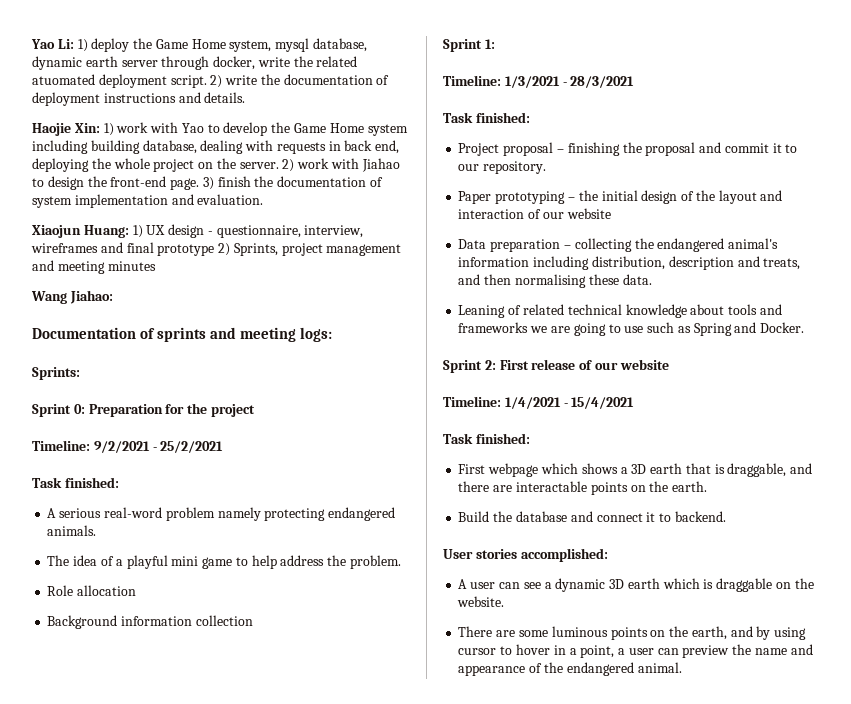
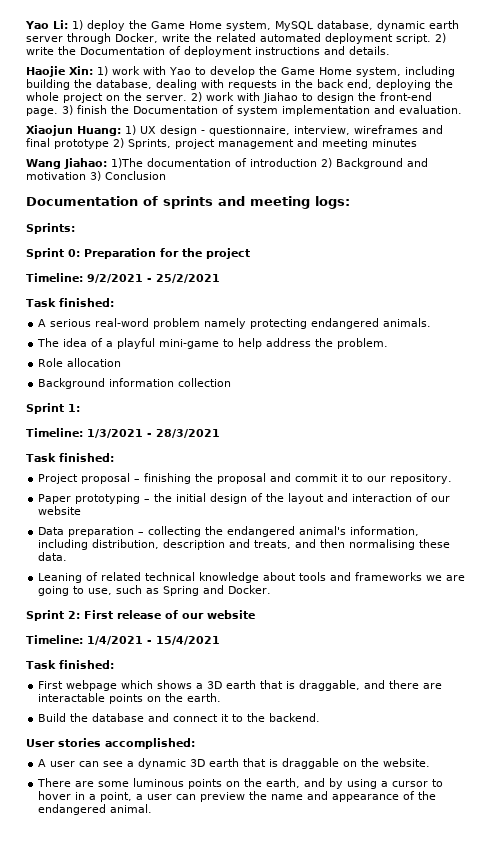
- Yao Li: 1) deploy the Game Home system, mysql database, dynamic earth server through docker, write the related atuomated deployment script.
+ Yao Li: 1) deploy the Game Home system, MySQL database, dynamic earth server through Docker, write the related automated deployment script.
- 2) write the documentation of deployment instructions and details.
+ 2) write the Documentation of deployment instructions and details.
- Haojie Xin: 1) work with Yao to develop the Game Home system including building database, dealing with requests in back end, deploying the whole project on the server.
+ Haojie Xin: 1) work with Yao to develop the Game Home system, including building the database, dealing with requests in the back end, deploying the whole project on the server.
- 3) finish the documentation of system implementation and evaluation.
+ 3) finish the Documentation of system implementation and evaluation.
- Wang Jiahao:
+ Wang Jiahao: 1)The documentation of introduction 2) Background and motivation 3) Conclusion
- The idea of a playful mini game to help address the problem.
+ The idea of a playful mini-game to help address the problem.
- Data preparation – collecting the endangered animal's information including distribution, description and treats, and then normalising these data.
+ Data preparation – collecting the endangered animal's information, including distribution, description and treats, and then normalising these data.
- Leaning of related technical knowledge about tools and frameworks we are going to use such as Spring and Docker.
+ Leaning of related technical knowledge about tools and frameworks we are going to use, such as Spring and Docker.
- Build the database and connect it to backend.
+ Build the database and connect it to the backend.
- A user can see a dynamic 3D earth which is draggable on the website.
+ A user can see a dynamic 3D earth that is draggable on the website.
- There are some luminous points on the earth, and by using cursor to hover in a point, a user can preview the name and appearance of the endangered animal.
+ There are some luminous points on the earth, and by using a cursor to hover in a point, a user can preview the name and appearance of the endangered animal.

